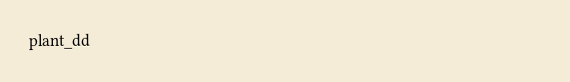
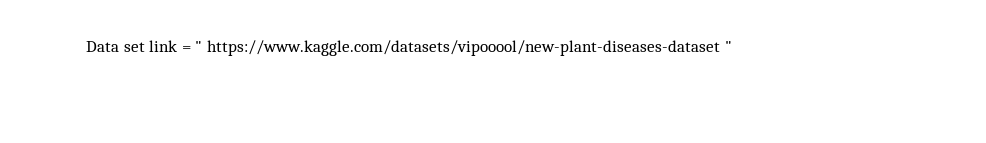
- plant_dd
+ Data set link = " https://www.kaggle.com/datasets/vipooool/new-plant-diseases-dataset "

